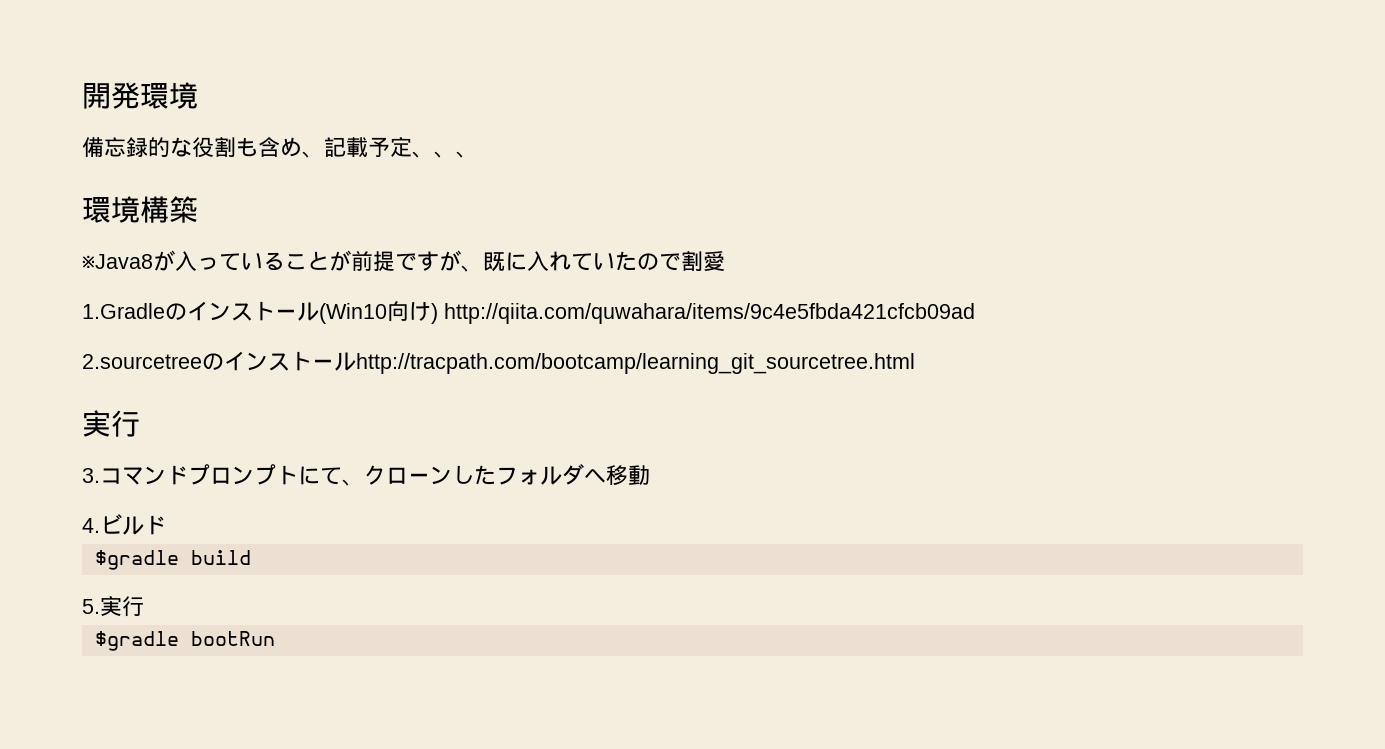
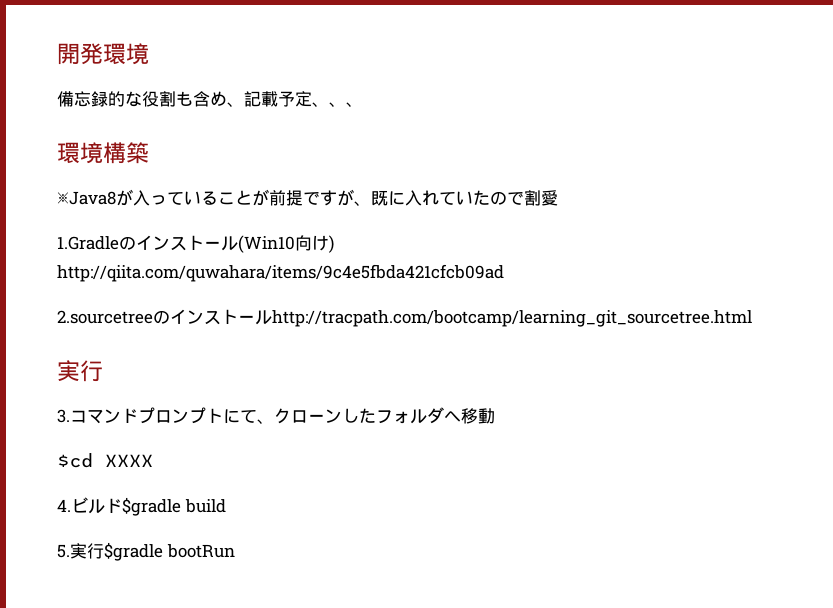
+ $cd XXXX
- 4.ビルド
- $gradle build
+ 4.ビルド$gradle build
- 5.実行
- $gradle bootRun
+ 5.実行$gradle bootRun

